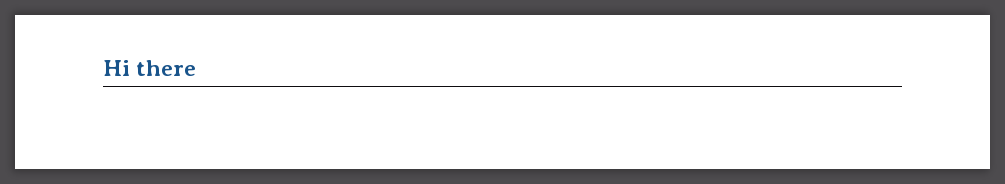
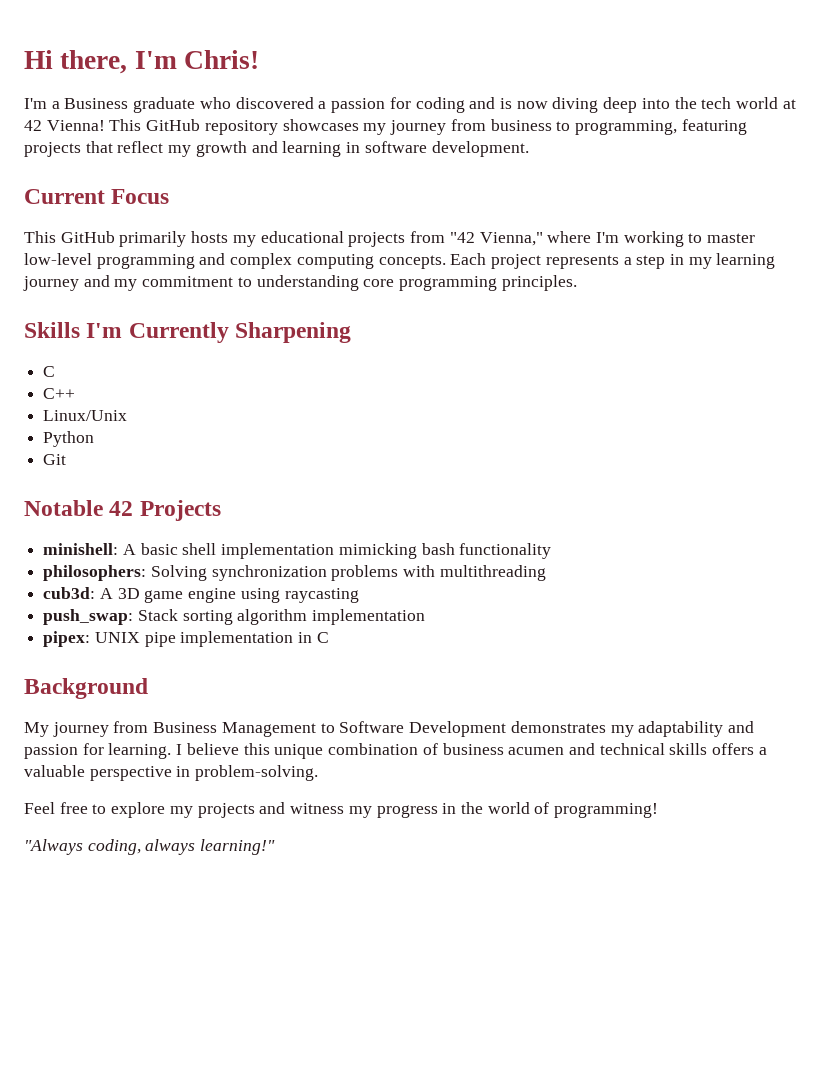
- Hi there
+ Hi there, I'm Chris!
+ I'm a Business graduate who discovered a passion for coding and is now diving deep into the tech world at 42 Vienna! This GitHub repository showcases my journey from business to programming, featuring projects that reflect my growth and learning in software development.
+ Current Focus
+ This GitHub primarily hosts my educational projects from "42 Vienna," where I'm working to master low-level programming and complex computing concepts. Each project represents a step in my learning journey and my commitment to understanding core programming principles.
+ Skills I'm Currently Sharpening
+ C
+ C++
+ Linux/Unix
+ Python
+ Git
+ Notable 42 Projects
+ minishell: A basic shell implementation mimicking bash functionality
+ philosophers: Solving synchronization problems with multithreading
+ cub3d: A 3D game engine using raycasting
+ push_swap: Stack sorting algorithm implementation
+ pipex: UNIX pipe implementation in C
+ Background
+ My journey from Business Management to Software Development demonstrates my adaptability and passion for learning. I believe this unique combination of business acumen and technical skills offers a valuable perspective in problem-solving.
+ Feel free to explore my projects and witness my progress in the world of programming!
+ "Always coding, always learning!"

